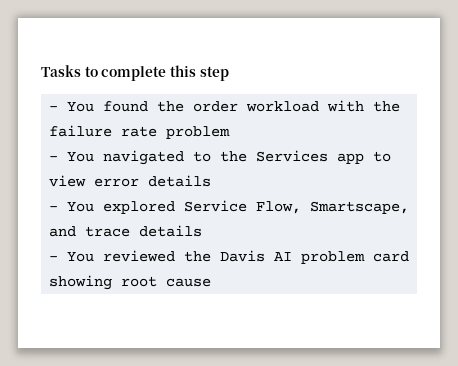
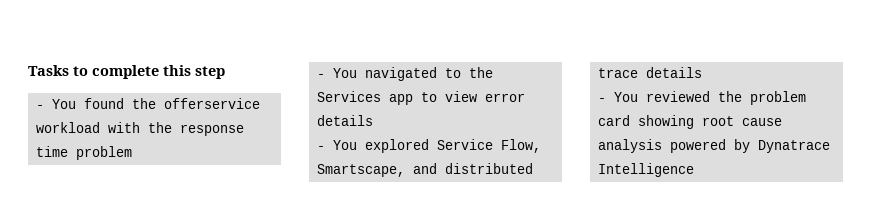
- - You found the order workload with the failure rate problem
+ - You found the offerservice workload with the response time problem
- - You explored Service Flow, Smartscape, and trace details
+ - You explored Service Flow, Smartscape, and distributed trace details
- - You reviewed the Davis AI problem card showing root cause
+ - You reviewed the problem card showing root cause analysis powered by Dynatrace Intelligence

